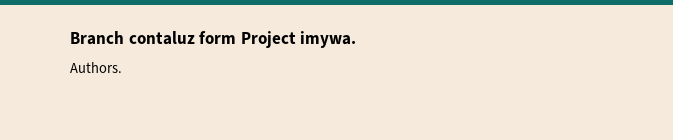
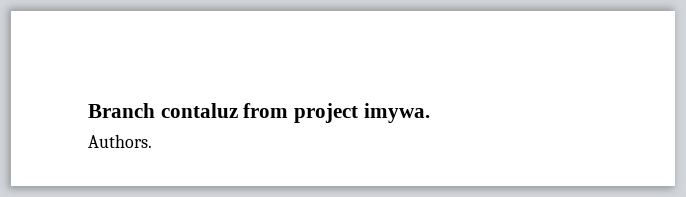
- Branch contaluz form Project imywa.
+ Branch contaluz from project imywa.

